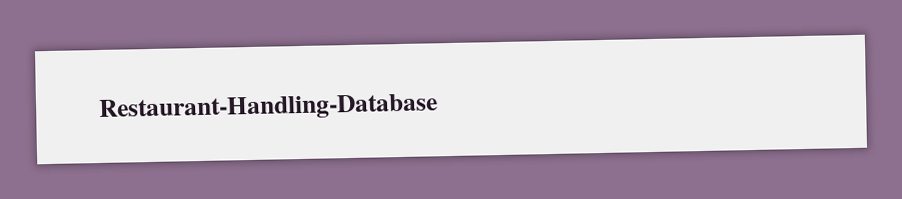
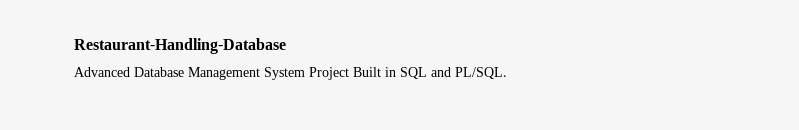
+ Advanced Database Management System Project Built in SQL and PL/SQL.

